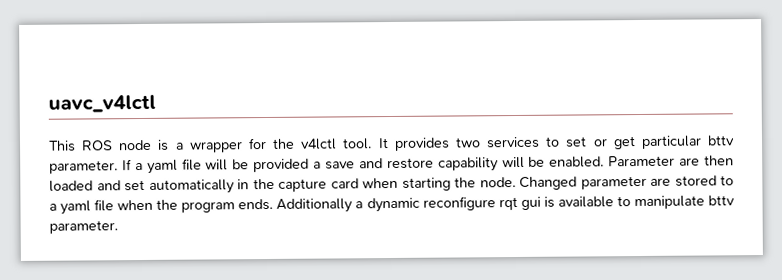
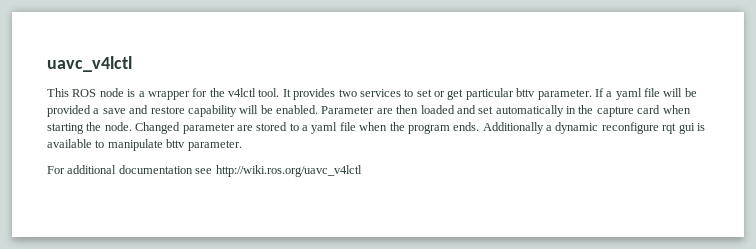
+ For additional documentation see http://wiki.ros.org/uavc_v4lctl

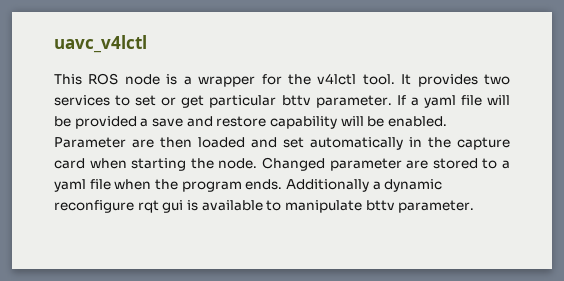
- For additional documentation see http://wiki.ros.org/uavc_v4lctl

